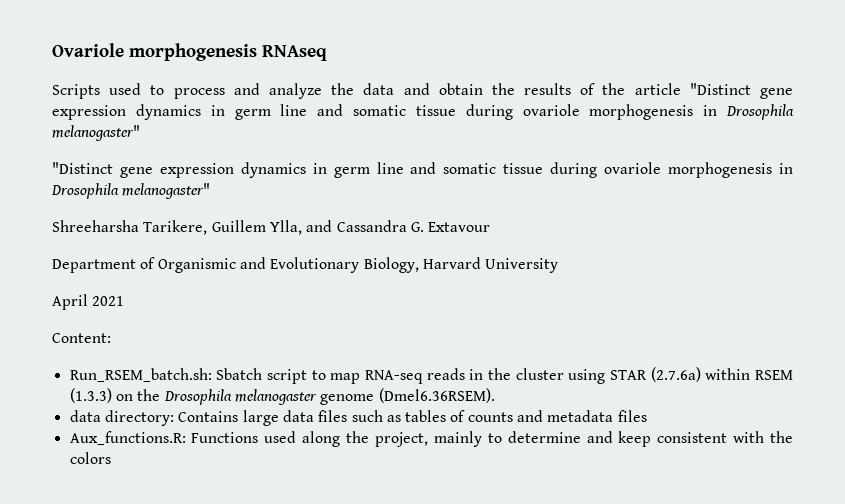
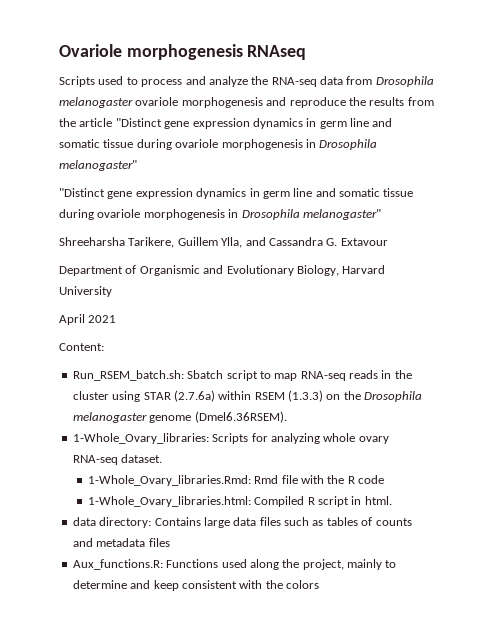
- Scripts used to process and analyze the data and obtain the results of the article "Distinct gene expression dynamics in germ line and somatic tissue during ovariole morphogenesis in Drosophila melanogaster"
+ Scripts used to process and analyze the RNA-seq data from Drosophila melanogaster ovariole morphogenesis and reproduce the results from the article "Distinct gene expression dynamics in germ line and somatic tissue during ovariole morphogenesis in Drosophila melanogaster"
+ 1-Whole_Ovary_libraries: Scripts for analyzing whole ovary RNA-seq dataset.
+ 1-Whole_Ovary_libraries.Rmd: Rmd file with the R code
+ 1-Whole_Ovary_libraries.html: Compiled R script in html.

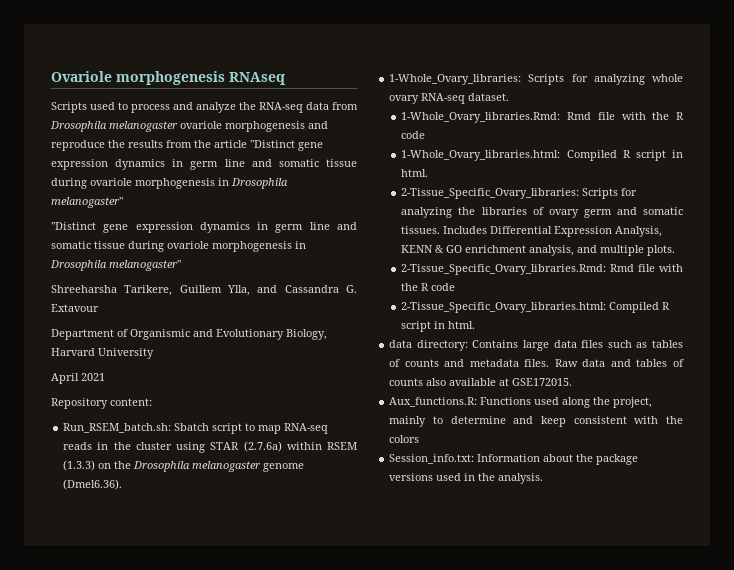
- Content:
+ Repository content:
- Run_RSEM_batch.sh: Sbatch script to map RNA-seq reads in the cluster using STAR (2.7.6a) within RSEM (1.3.3) on the Drosophila melanogaster genome (Dmel6.36RSEM).
+ Run_RSEM_batch.sh: Sbatch script to map RNA-seq reads in the cluster using STAR (2.7.6a) within RSEM (1.3.3) on the Drosophila melanogaster genome (Dmel6.36).
+ 2-Tissue_Specific_Ovary_libraries: Scripts for analyzing the libraries of ovary germ and somatic tissues. Includes Differential Expression Analysis, KENN & GO enrichment analysis, and multiple plots.
+ 2-Tissue_Specific_Ovary_libraries.Rmd: Rmd file with the R code
+ 2-Tissue_Specific_Ovary_libraries.html: Compiled R script in html.
- data directory: Contains large data files such as tables of counts and metadata files
+ data directory: Contains large data files such as tables of counts and metadata files. Raw data and tables of counts also available at GSE172015.
+ Session_info.txt: Information about the package versions used in the analysis.

